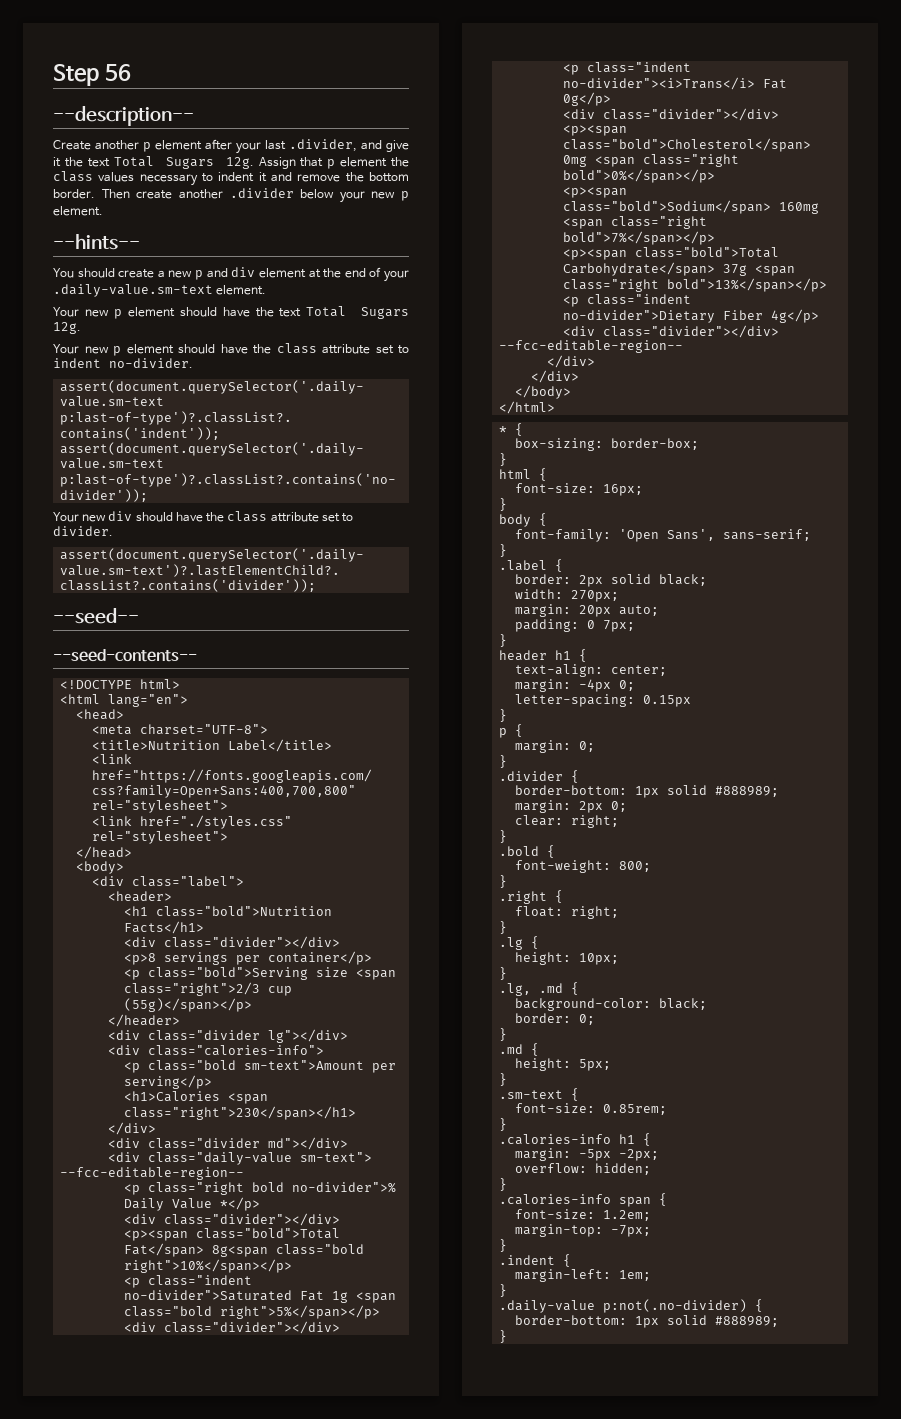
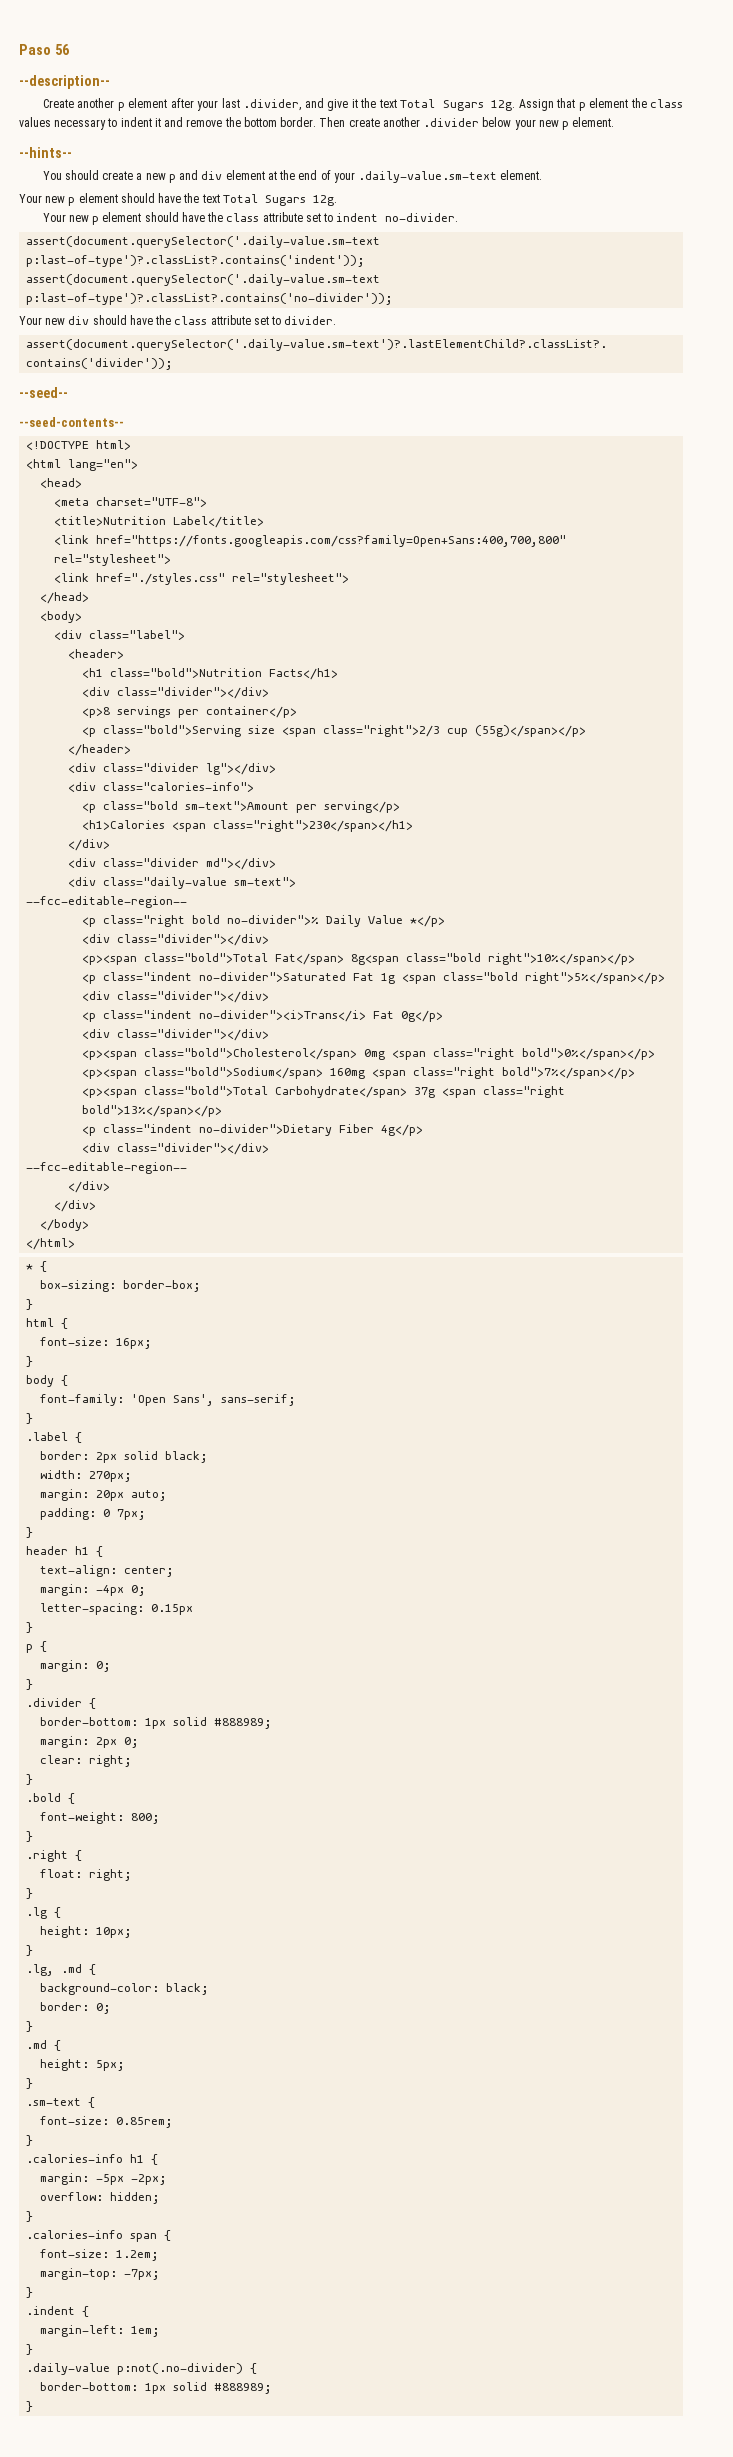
- Step 56
+ Paso 56

